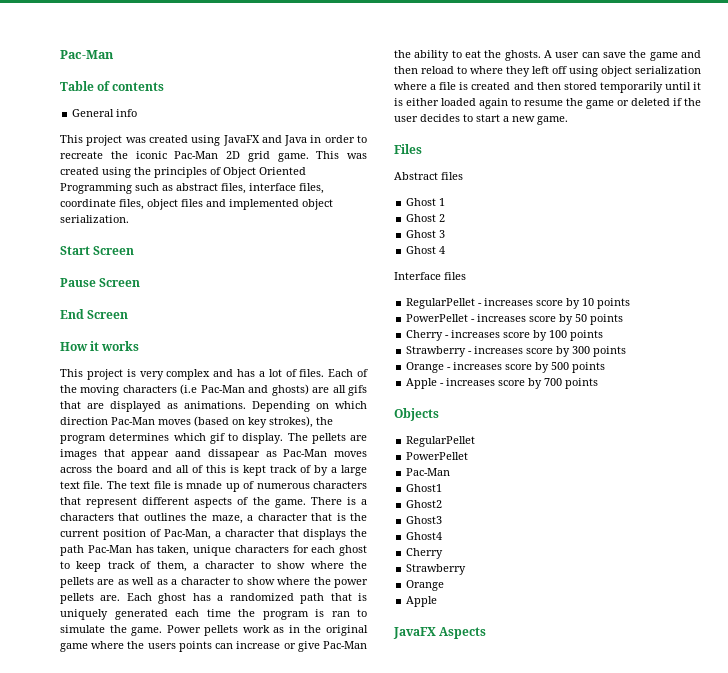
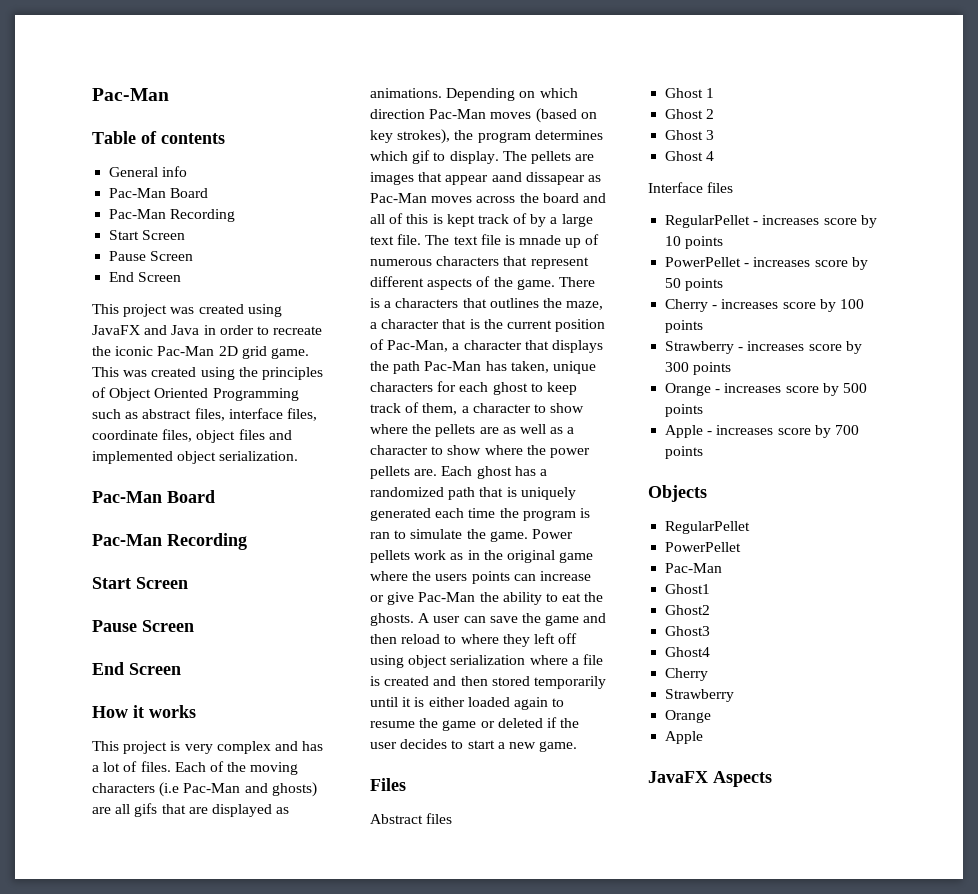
  General info
+ Pac-Man Board
+ Pac-Man Recording
+ Start Screen
+ Pause Screen
+ End Screen
  This was created using the principles of Object Oriented Programming such as abstract files, interface files, coordinate files, object files and implemented object serialization.
+ Pac-Man Board
+ Pac-Man Recording

